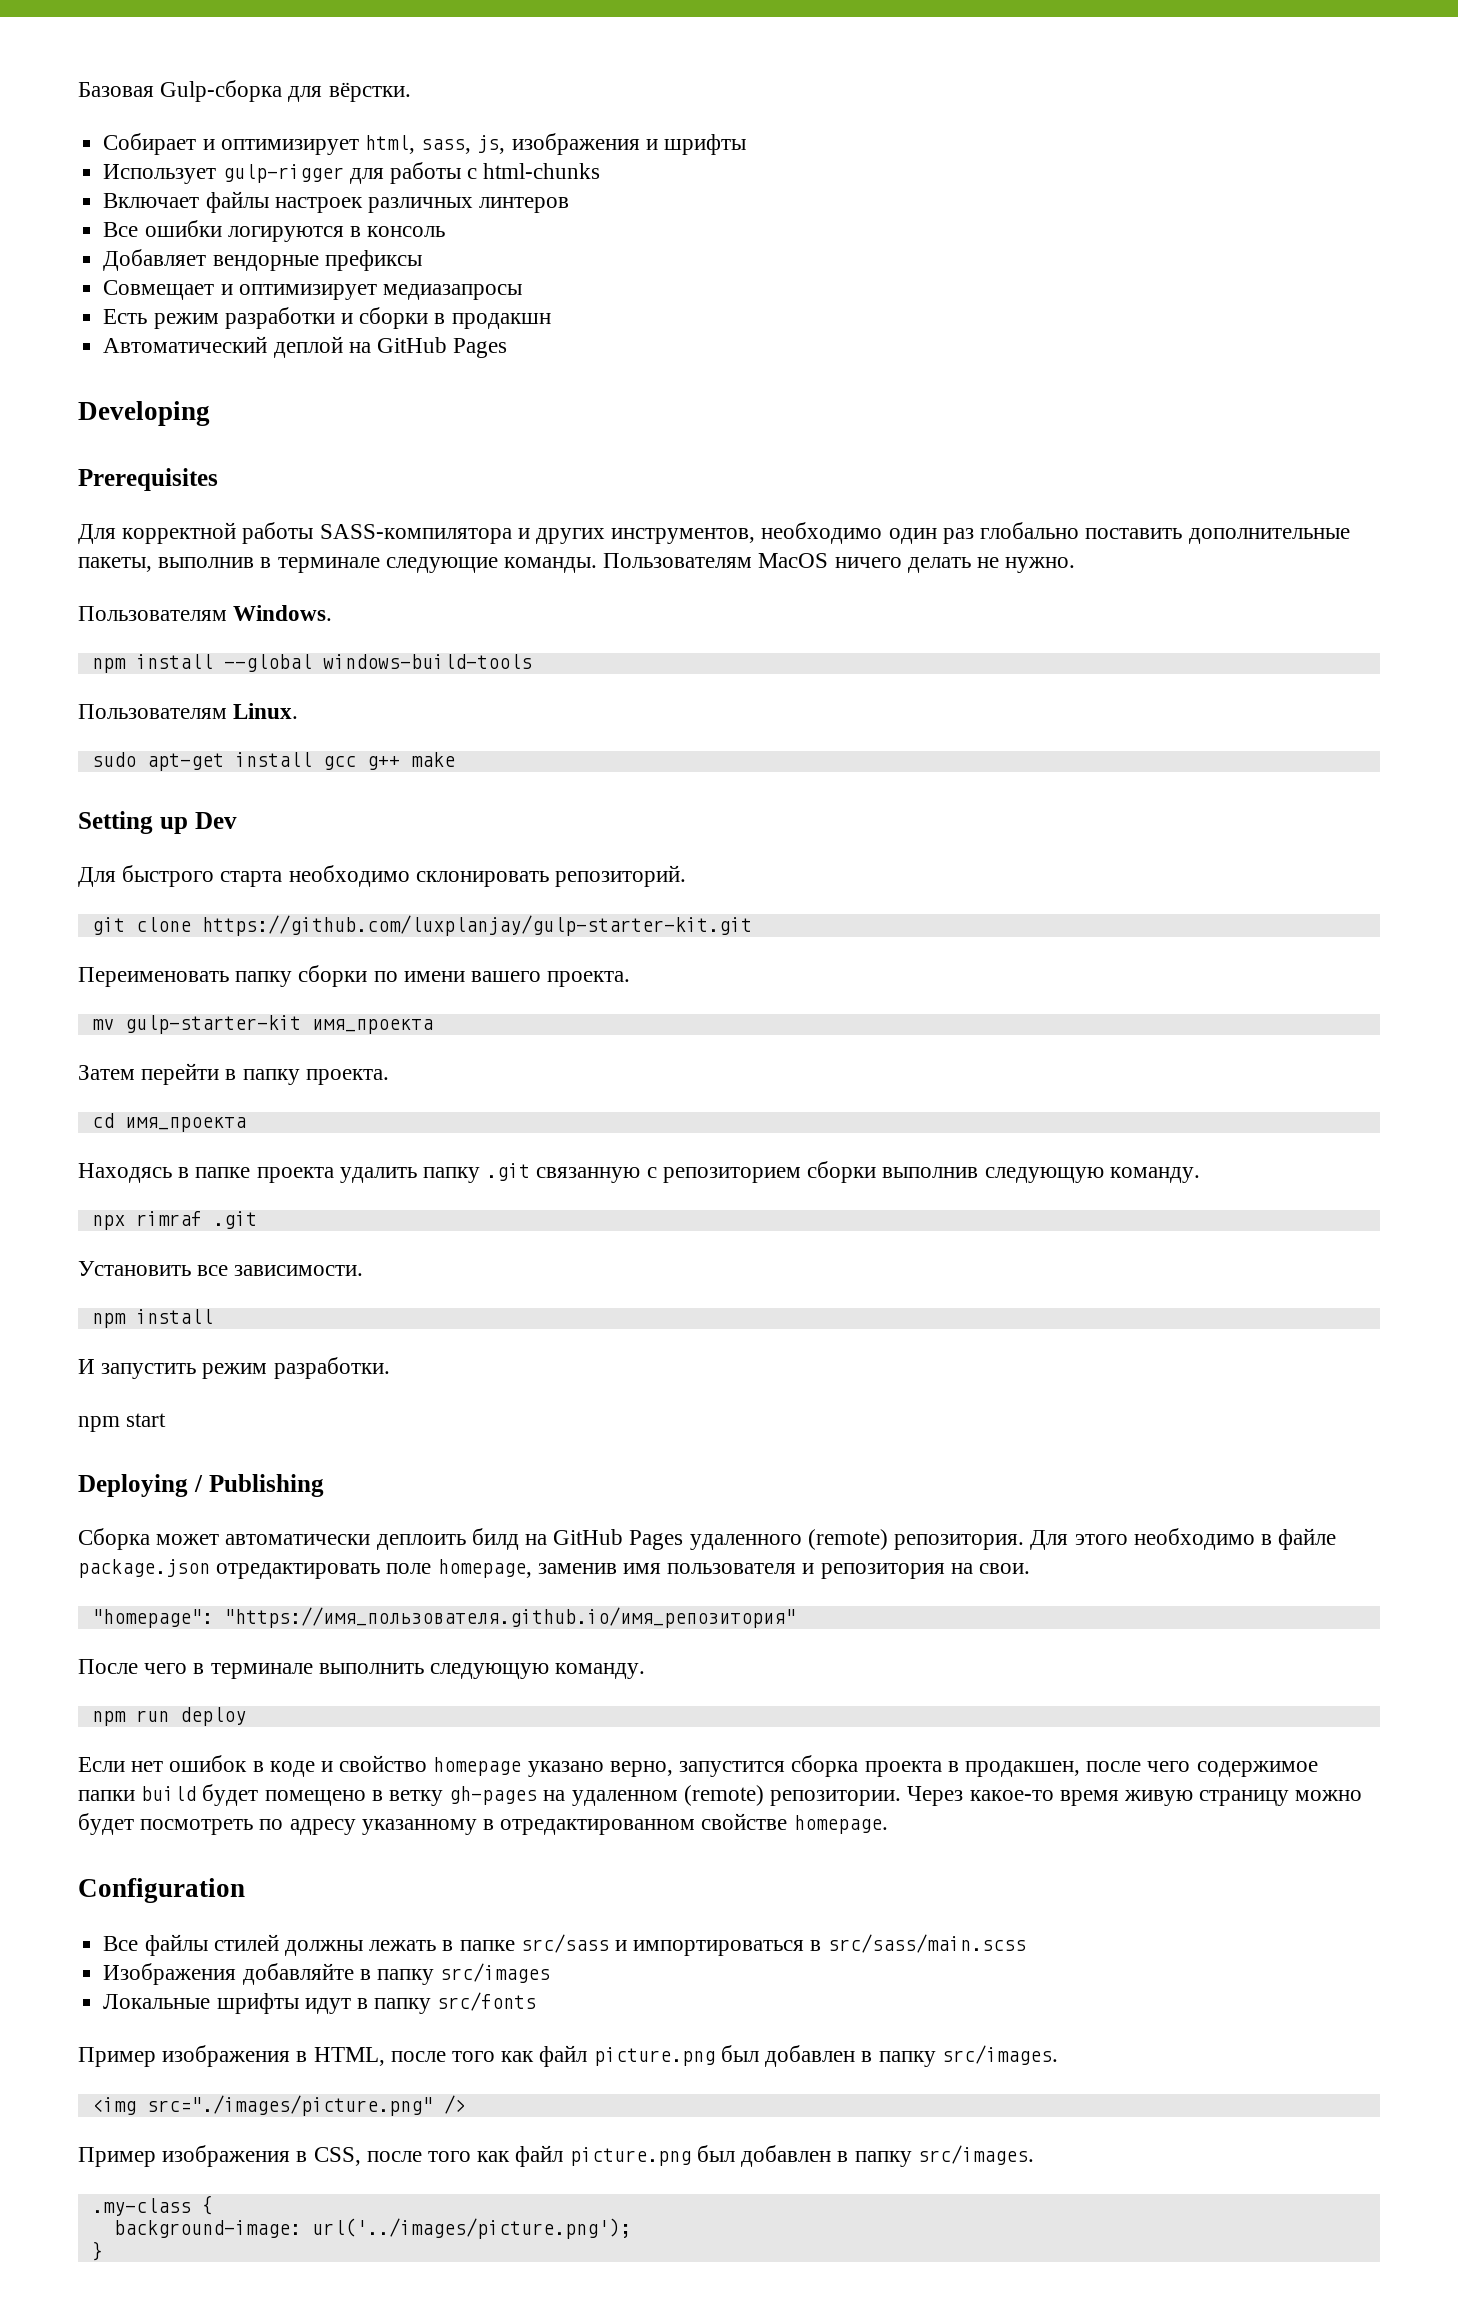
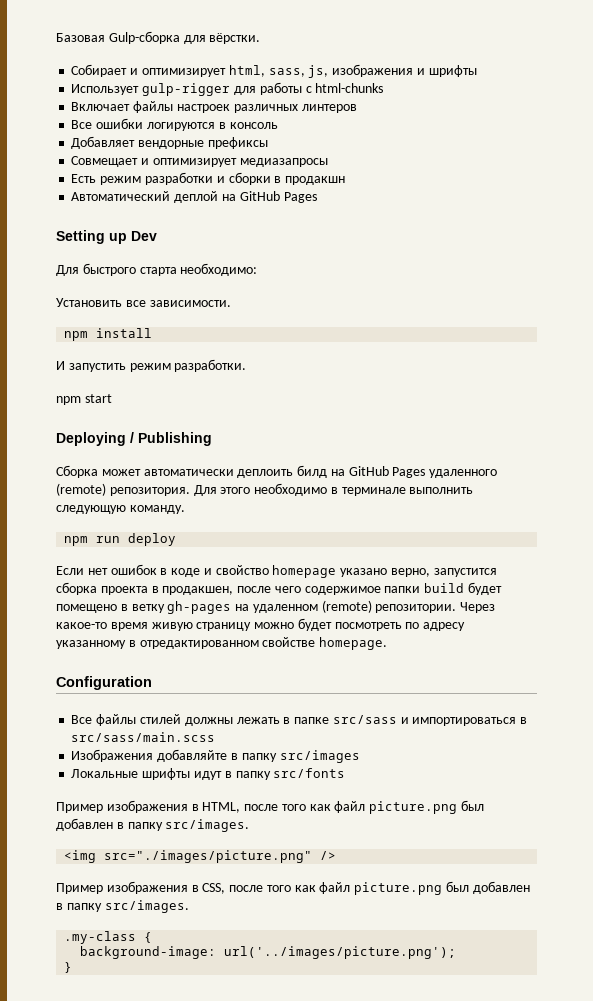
- Developing
- Prerequisites
- Для корректной работы SASS-компилятора и других инструментов, необходимо один раз глобально поставить дополнительные пакеты, выполнив в терминале следующие команды. Пользователям MacOS ничего делать не нужно.
- Пользователям Windows.
- npm install --global windows-build-tools
- Пользователям Linux.
- sudo apt-get install gcc g++ make
- Для быстрого старта необходимо склонировать репозиторий.
- git clone https://github.com/luxplanjay/gulp-starter-kit.git
- Переименовать папку сборки по имени вашего проекта.
- mv gulp-starter-kit имя_проекта
- Затем перейти в папку проекта.
- cd имя_проекта
- Находясь в папке проекта удалить папку .git связанную с репозиторием сборки выполнив следующую команду.
- npx rimraf .git
+ Для быстрого старта необходимо:
- Для этого необходимо в файле package.json отредактировать поле homepage, заменив имя пользователя и репозитория на свои.
- "homepage": "https://имя_пользователя.github.io/имя_репозитория"
- После чего в терминале выполнить следующую команду.
+ Для этого необходимо в терминале выполнить следующую команду.

